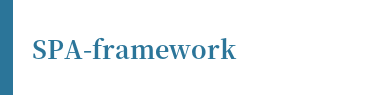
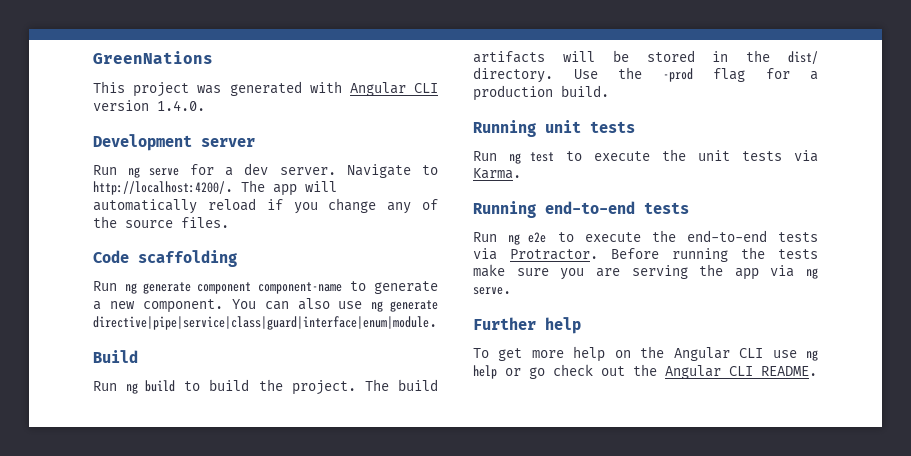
- SPA-framework
+ GreenNations
+ This project was generated with Angular CLI version 1.4.0.
+ Development server
+ Run ng serve for a dev server. Navigate to http://localhost:4200/. The app will automatically reload if you change any of the source files.
+ Code scaffolding
+ Run ng generate component component-name to generate a new component. You can also use ng generate directive|pipe|service|class|guard|interface|enum|module.
+ Build
+ Run ng build to build the project. The build artifacts will be stored in the dist/ directory. Use the -prod flag for a production build.
+ Running unit tests
+ Run ng test to execute the unit tests via Karma.
+ Running end-to-end tests
+ Run ng e2e to execute the end-to-end tests via Protractor. Before running the tests make sure you are serving the app via ng serve.
+ Further help
+ To get more help on the Angular CLI use ng help or go check out the Angular CLI README.

